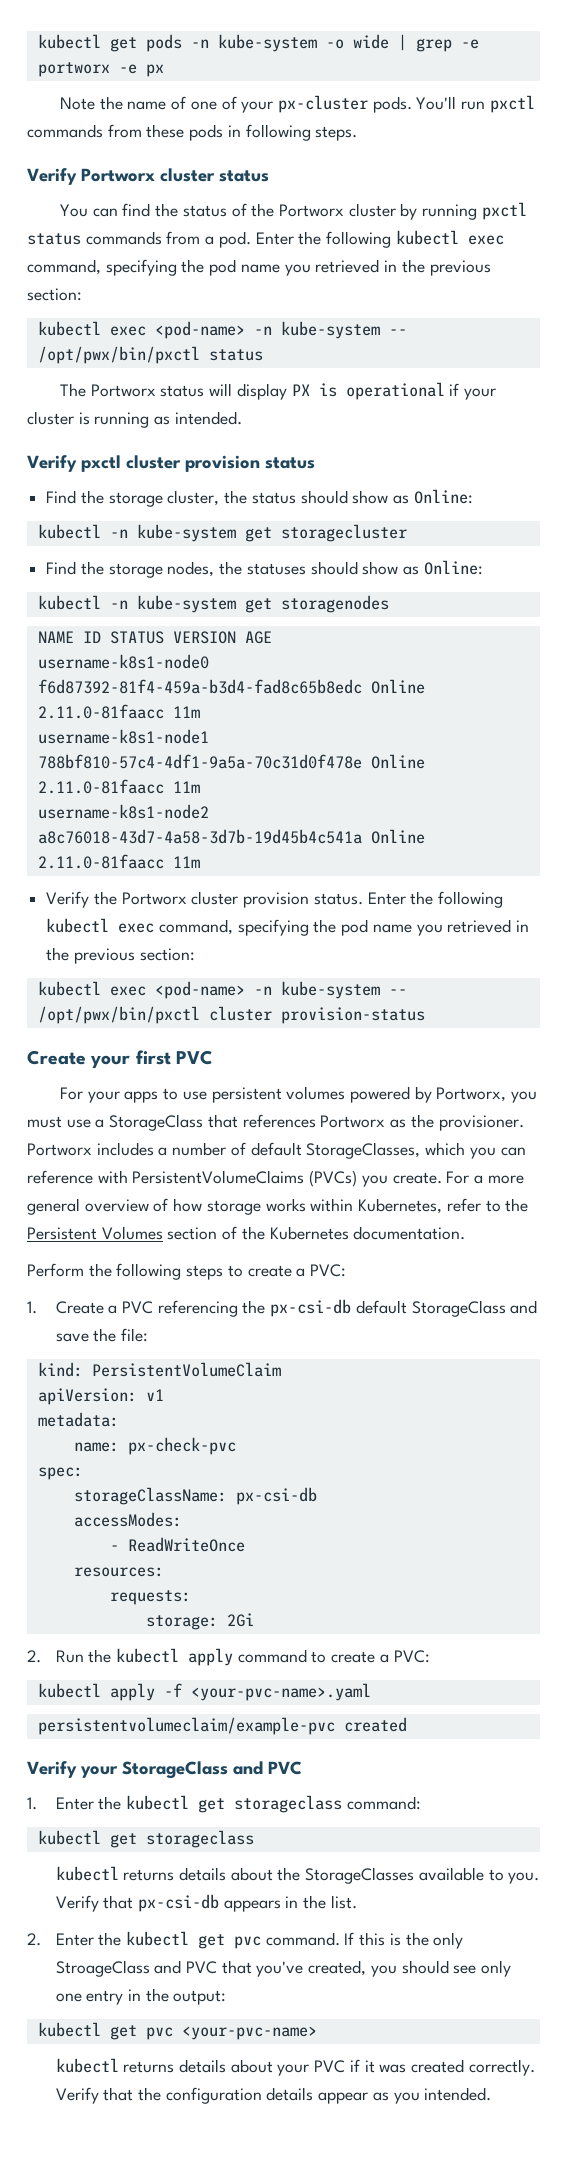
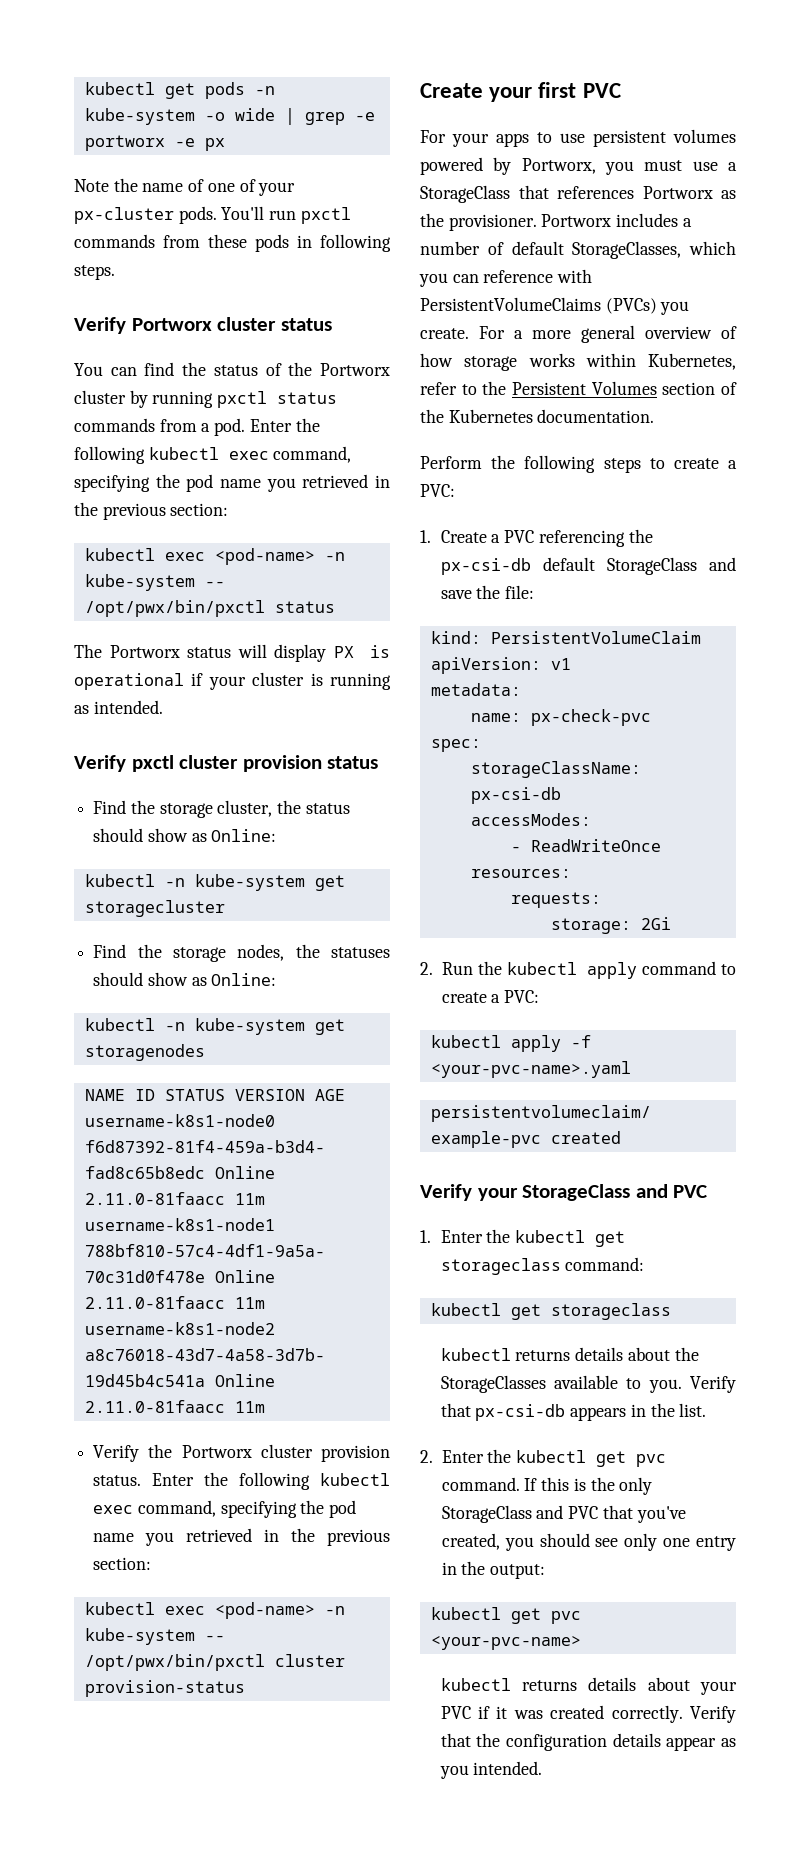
- If this is the only StroageClass and PVC that you've created, you should see only one entry in the output:
+ If this is the only StorageClass and PVC that you've created, you should see only one entry in the output:

